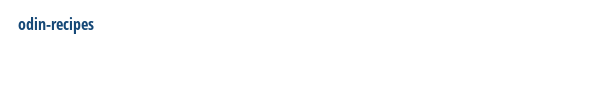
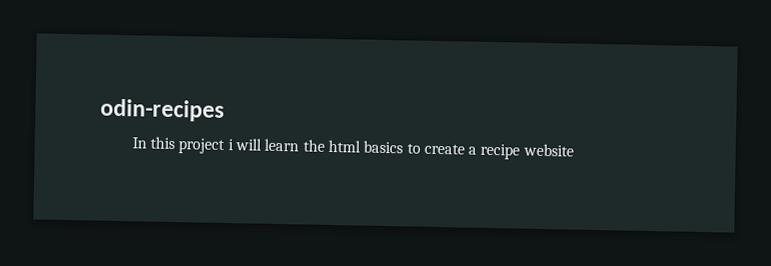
+ In this project i will learn the html basics to create a recipe website

